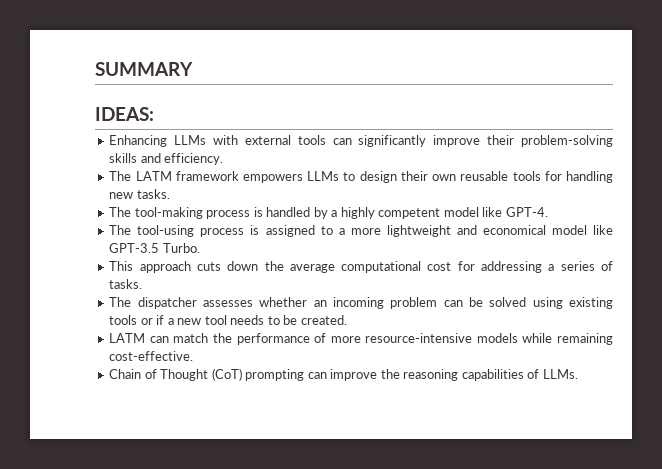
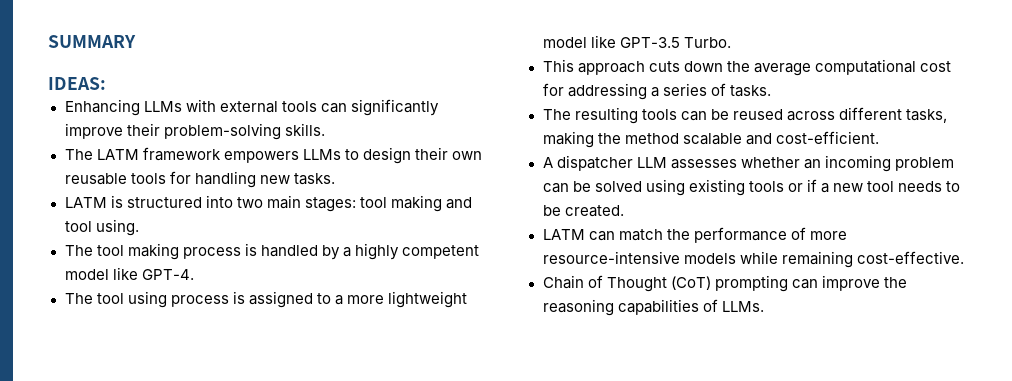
- Enhancing LLMs with external tools can significantly improve their problem-solving skills and efficiency.
+ Enhancing LLMs with external tools can significantly improve their problem-solving skills.
- The tool-making process is handled by a highly competent model like GPT-4.
+ LATM is structured into two main stages: tool making and tool using.
+ The tool making process is handled by a highly competent model like GPT-4.
- The tool-using process is assigned to a more lightweight and economical model like GPT-3.5 Turbo.
+ The tool using process is assigned to a more lightweight model like GPT-3.5 Turbo.
- The dispatcher assesses whether an incoming problem can be solved using existing tools or if a new tool needs to be created.
+ The resulting tools can be reused across different tasks, making the method scalable and cost-efficient.
+ A dispatcher LLM assesses whether an incoming problem can be solved using existing tools or if a new tool needs to be created.

